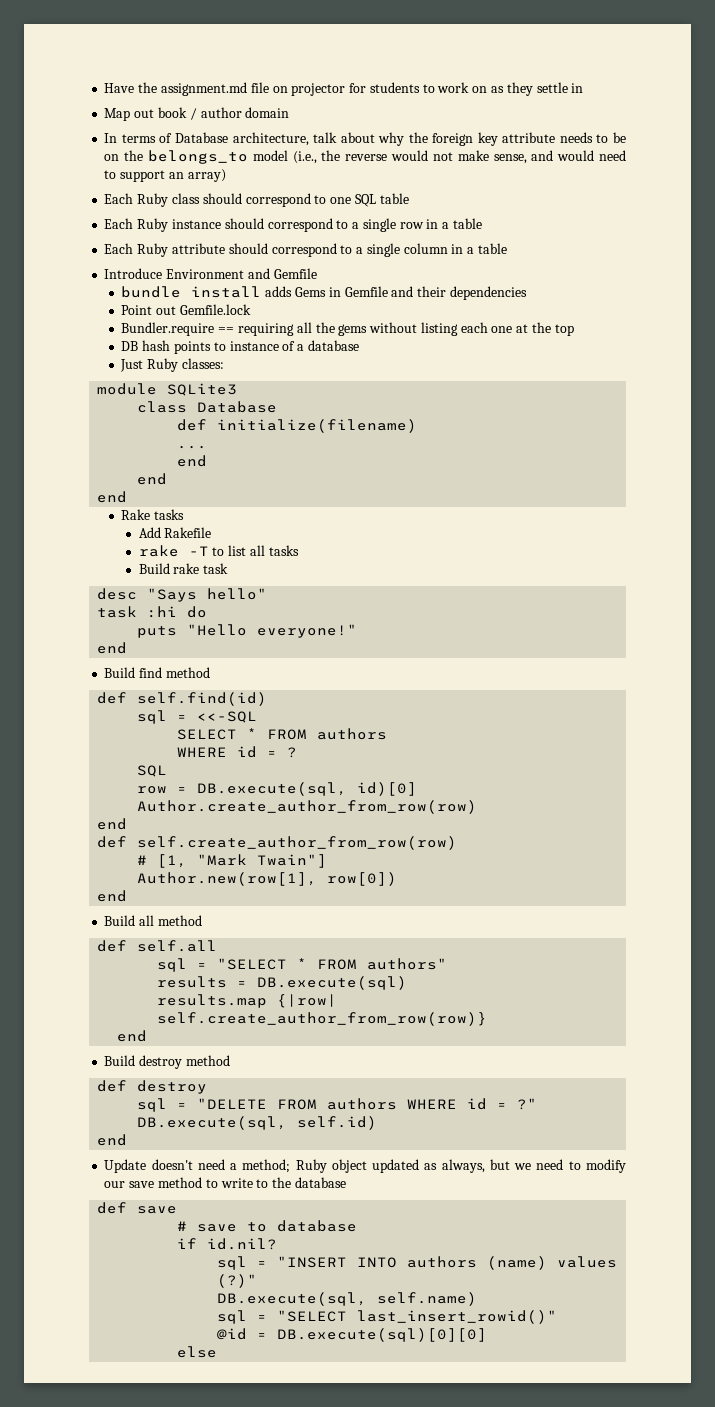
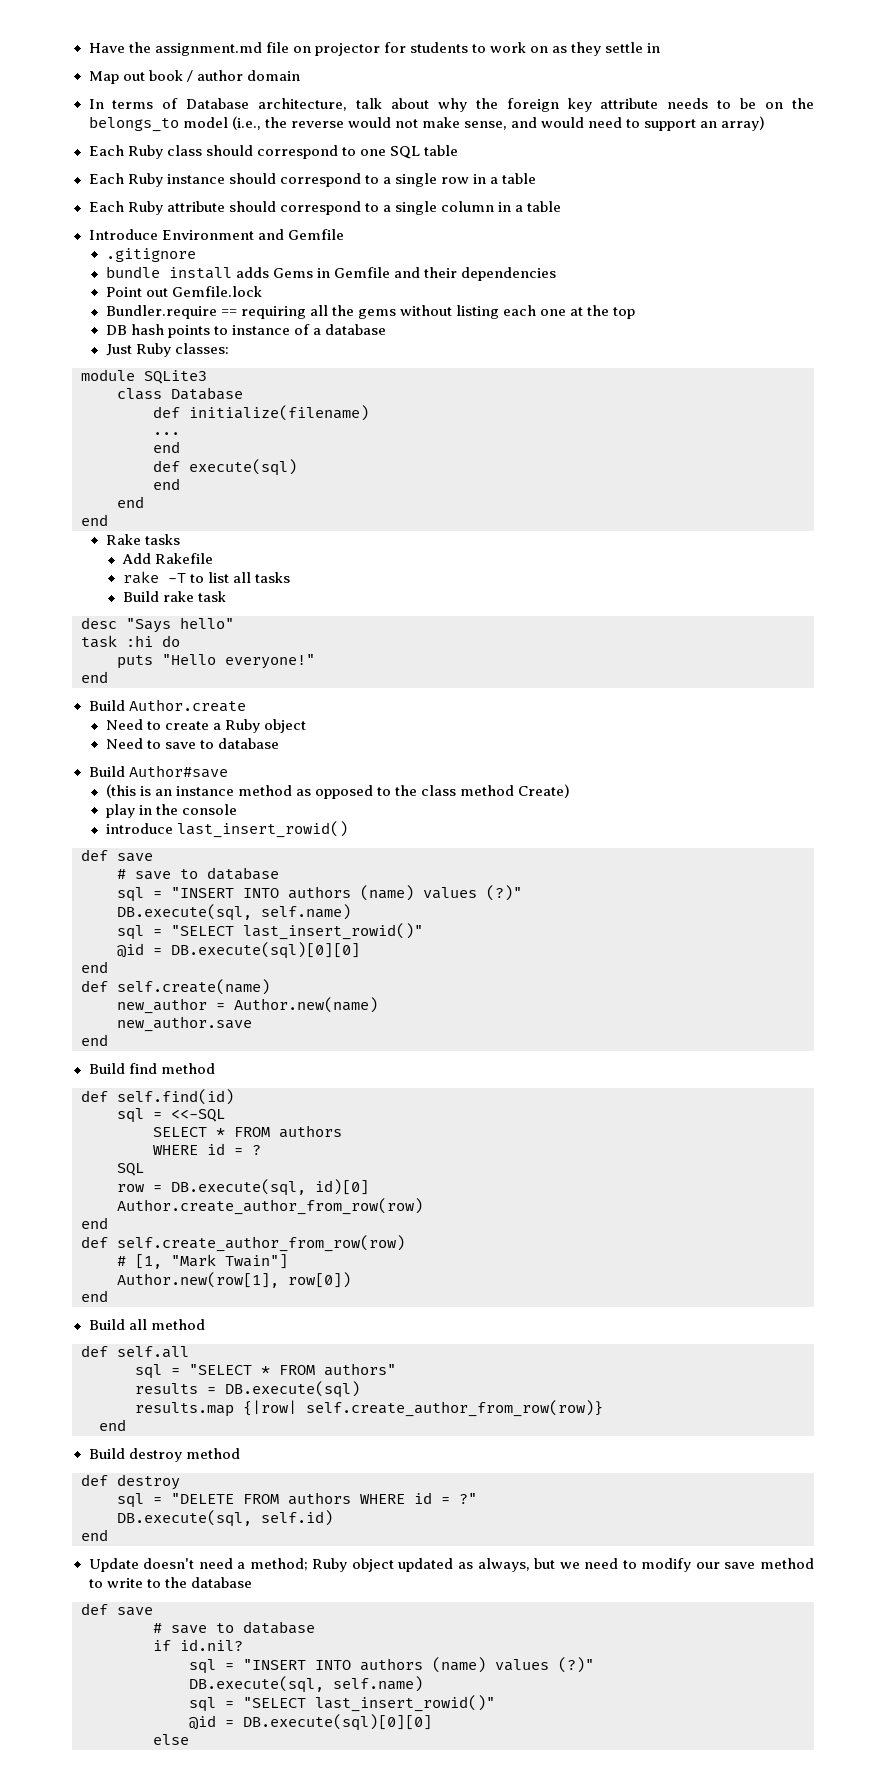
+ .gitignore
+ def execute(sql)
+ end
+ Build Author.create
+ Need to create a Ruby object
+ Need to save to database
+ Build Author#save
+ (this is an instance method as opposed to the class method Create)
+ play in the console
+ introduce last_insert_rowid()
+ def save
+ # save to database
+ sql = "INSERT INTO authors (name) values (?)"
+ DB.execute(sql, self.name)
+ sql = "SELECT last_insert_rowid()"
+ @id = DB.execute(sql)[0][0]
+ end
+ def self.create(name)
+ new_author = Author.new(name)
+ new_author.save
+ end

